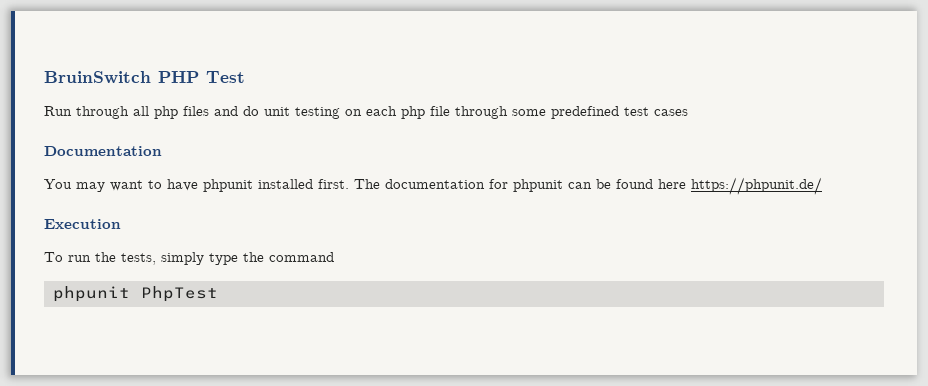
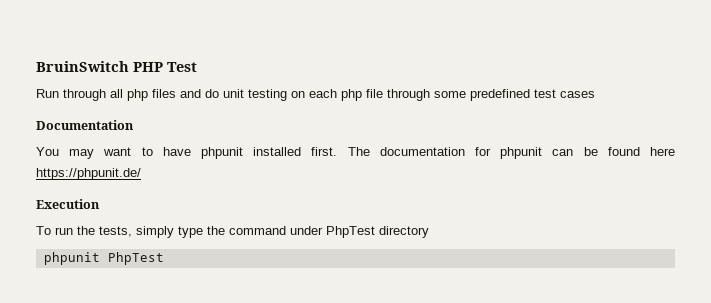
- To run the tests, simply type the command
+ To run the tests, simply type the command under PhpTest directory

